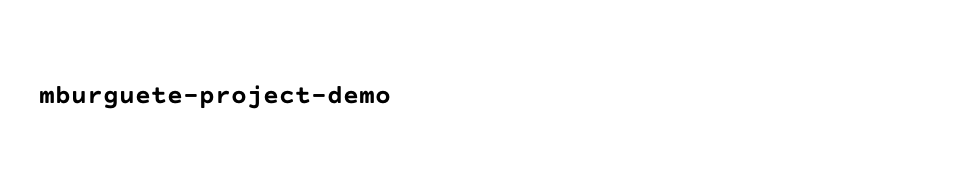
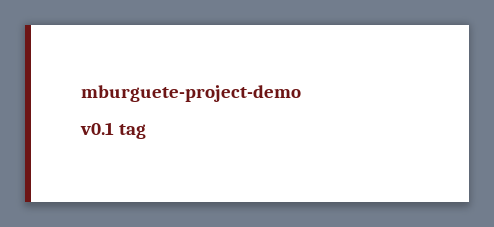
+ v0.1 tag

